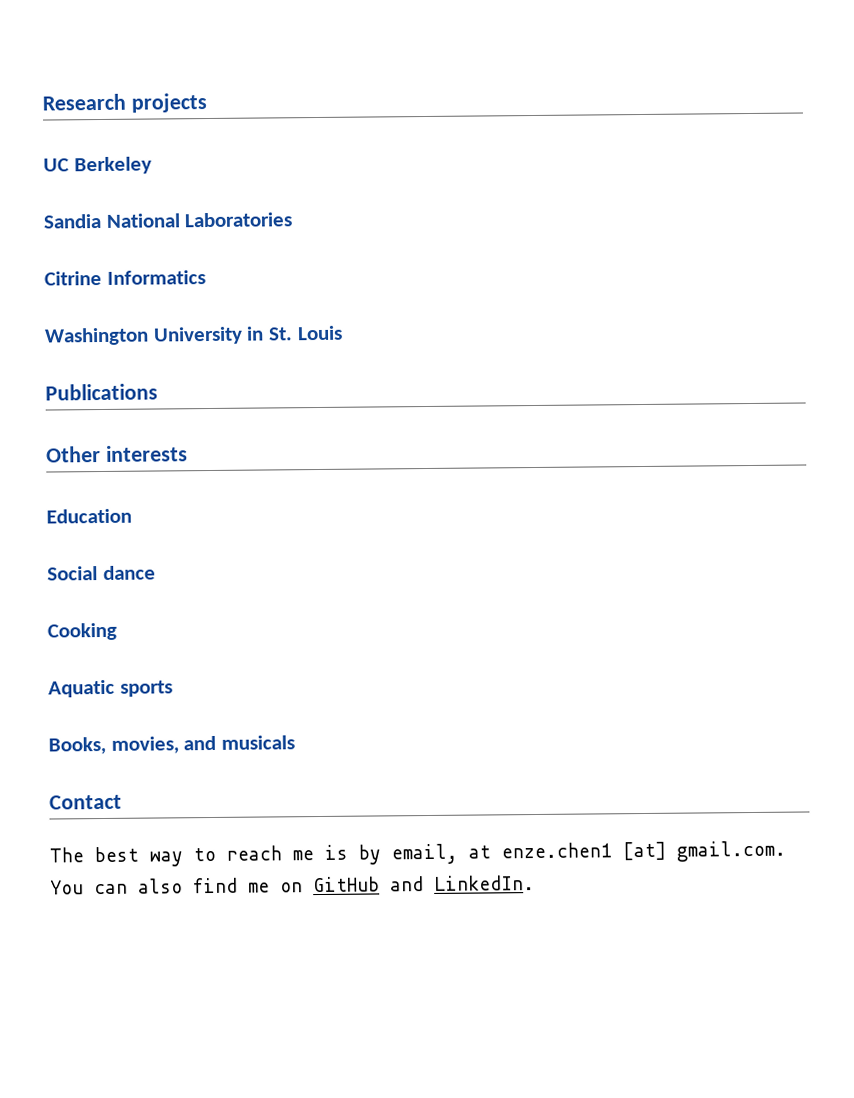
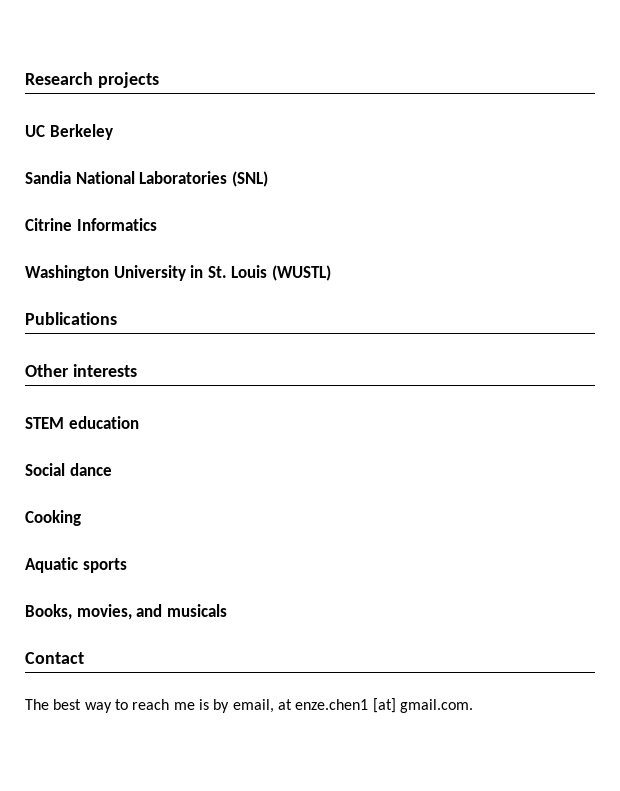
- Sandia National Laboratories
+ Sandia National Laboratories (SNL)
- Washington University in St. Louis
+ Washington University in St. Louis (WUSTL)
- Education
+ STEM education
- The best way to reach me is by email, at enze.chen1 [at] gmail.com. You can also find me on GitHub and LinkedIn.
+ The best way to reach me is by email, at enze.chen1 [at] gmail.com.

